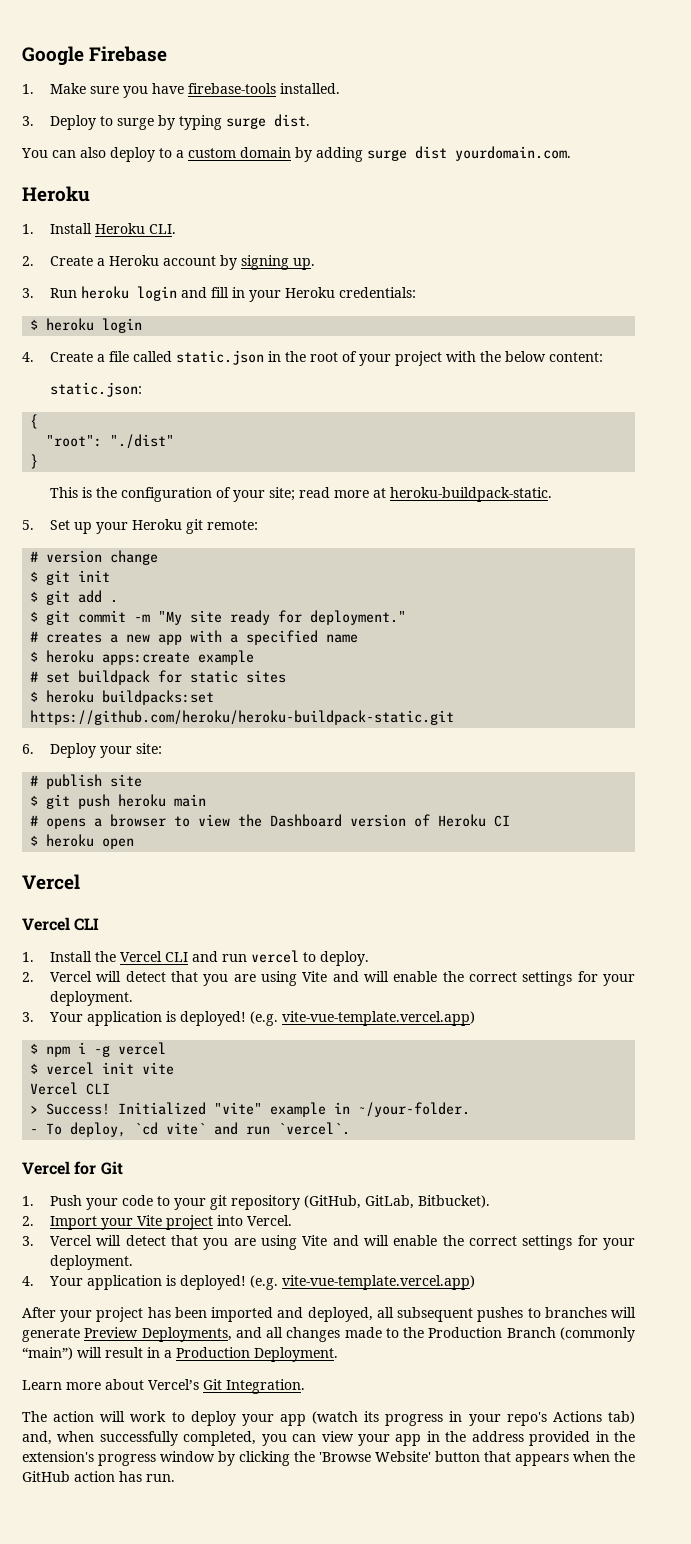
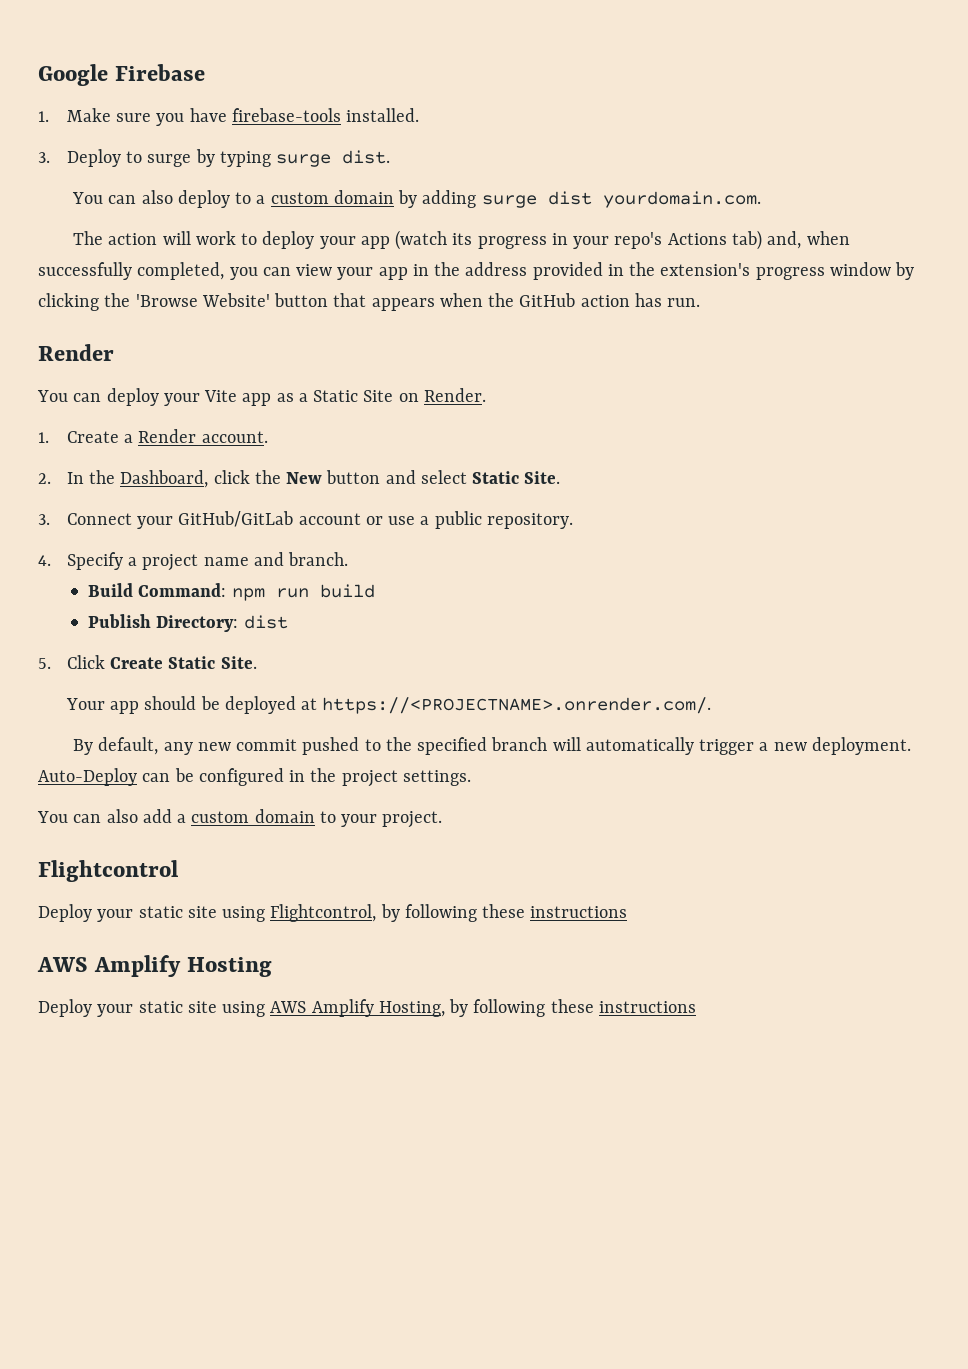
  You can also deploy to a custom domain by adding surge dist yourdomain.com.
- Heroku
- 1. Install Heroku CLI.
- 2. Create a Heroku account by signing up.
- 3. Run heroku login and fill in your Heroku credentials:
- $ heroku login
- 4. Create a file called static.json in the root of your project with the below content:
- static.json:
- {
- "root": "./dist"
- }
- This is the configuration of your site; read more at heroku-buildpack-static.
- 5. Set up your Heroku git remote:
- # version change
- $ git init
- $ git add .
- $ git commit -m "My site ready for deployment."
- # creates a new app with a specified name
- $ heroku apps:create example
- # set buildpack for static sites
- $ heroku buildpacks:set https://github.com/heroku/heroku-buildpack-static.git
- 6. Deploy your site:
- # publish site
- $ git push heroku main
- # opens a browser to view the Dashboard version of Heroku CI
- $ heroku open
- Vercel
- Vercel CLI
- 1. Install the Vercel CLI and run vercel to deploy.
- 2. Vercel will detect that you are using Vite and will enable the correct settings for your deployment.
- 3. Your application is deployed! (e.g. vite-vue-template.vercel.app)
- $ npm i -g vercel
- $ vercel init vite
- Vercel CLI
- > Success! Initialized "vite" example in ~/your-folder.
- - To deploy, `cd vite` and run `vercel`.
- Vercel for Git
- 1. Push your code to your git repository (GitHub, GitLab, Bitbucket).
- 2. Import your Vite project into Vercel.
- 3. Vercel will detect that you are using Vite and will enable the correct settings for your deployment.
- 4. Your application is deployed! (e.g. vite-vue-template.vercel.app)
- After your project has been imported and deployed, all subsequent pushes to branches will generate Preview Deployments, and all changes made to the Production Branch (commonly “main”) will result in a Production Deployment.
- Learn more about Vercel’s Git Integration.
  The action will work to deploy your app (watch its progress in your repo's Actions tab) and, when successfully completed, you can view your app in the address provided in the extension's progress window by clicking the 'Browse Website' button that appears when the GitHub action has run.
+ Render
+ You can deploy your Vite app as a Static Site on Render.
+ 1. Create a Render account.
+ 2. In the Dashboard, click the New button and select Static Site.
+ 3. Connect your GitHub/GitLab account or use a public repository.
+ 4. Specify a project name and branch.
+ Build Command: npm run build
+ Publish Directory: dist
+ 5. Click Create Static Site.
+ Your app should be deployed at https://<PROJECTNAME>.onrender.com/.
+ By default, any new commit pushed to the specified branch will automatically trigger a new deployment. Auto-Deploy can be configured in the project settings.
+ You can also add a custom domain to your project.
+ Flightcontrol
+ Deploy your static site using Flightcontrol, by following these instructions
+ AWS Amplify Hosting
+ Deploy your static site using AWS Amplify Hosting, by following these instructions

